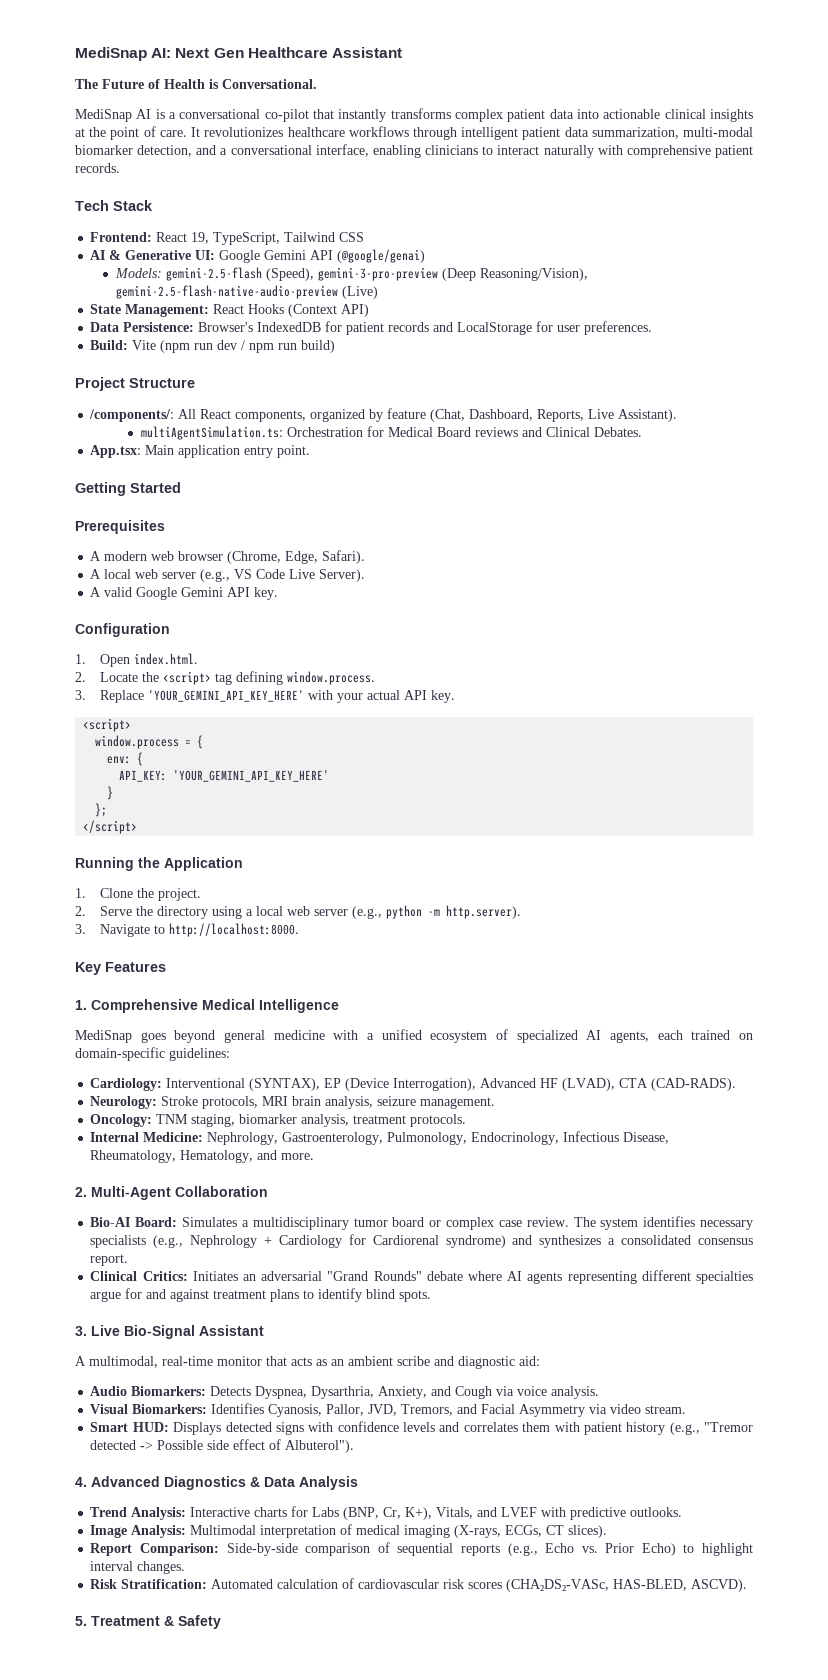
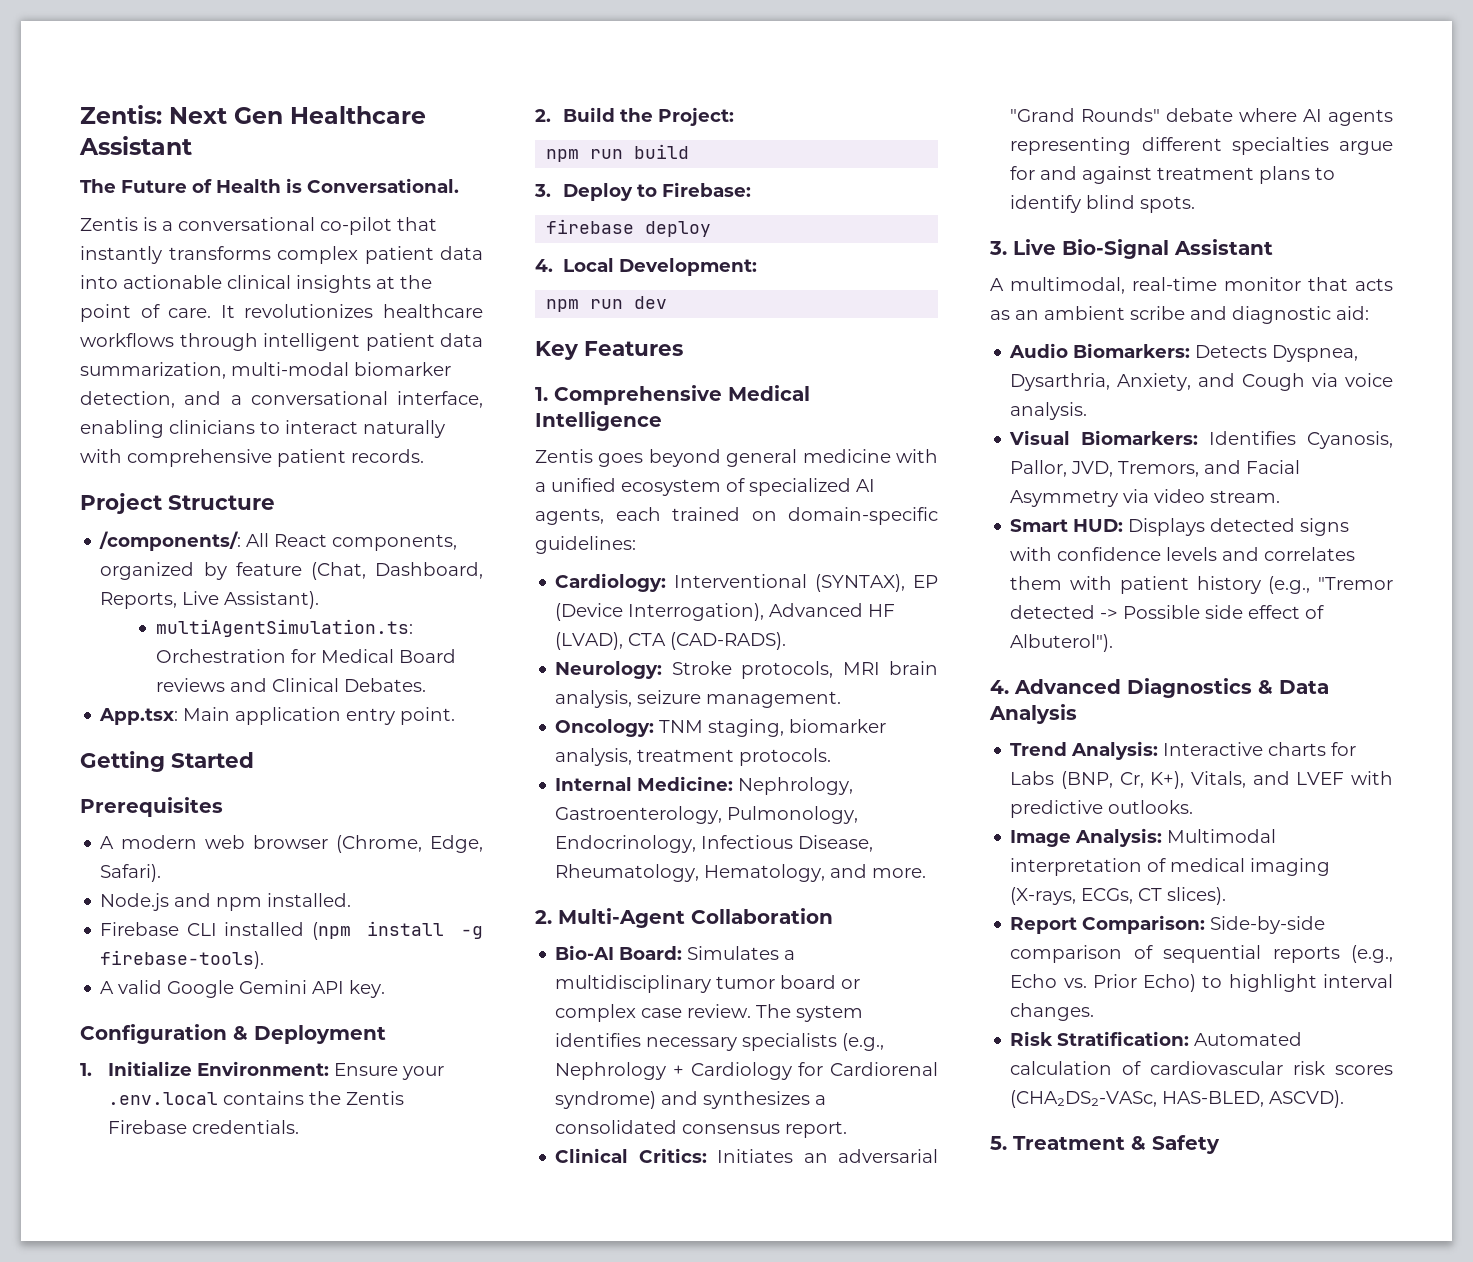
- MediSnap AI: Next Gen Healthcare Assistant
+ Zentis: Next Gen Healthcare Assistant
- MediSnap AI is a conversational co-pilot that instantly transforms complex patient data into actionable clinical insights at the point of care.
+ Zentis is a conversational co-pilot that instantly transforms complex patient data into actionable clinical insights at the point of care.
- Tech Stack
- Frontend: React 19, TypeScript, Tailwind CSS
- AI & Generative UI: Google Gemini API (@google/genai)
- Models: gemini-2.5-flash (Speed), gemini-3-pro-preview (Deep Reasoning/Vision), gemini-2.5-flash-native-audio-preview (Live)
- State Management: React Hooks (Context API)
- Data Persistence: Browser's IndexedDB for patient records and LocalStorage for user preferences.
- Build: Vite (npm run dev / npm run build)
- A local web server (e.g., VS Code Live Server).
+ Node.js and npm installed.
+ Firebase CLI installed (npm install -g firebase-tools).
- Configuration
- 1. Open index.html.
- 2. Locate the <script> tag defining window.process.
- 3. Replace 'YOUR_GEMINI_API_KEY_HERE' with your actual API key.
- <script>
- window.process = {
- env: {
- API_KEY: 'YOUR_GEMINI_API_KEY_HERE'
- }
- };
- </script>
- Running the Application
- 1. Clone the project.
- 2. Serve the directory using a local web server (e.g., python -m http.server).
- 3. Navigate to http://localhost:8000.
+ Configuration & Deployment
+ 1. Initialize Environment: Ensure your .env.local contains the Zentis Firebase credentials.
+ 2. Build the Project:
+ npm run build
+ 3. Deploy to Firebase:
+ firebase deploy
+ 4. Local Development:
+ npm run dev
- MediSnap goes beyond general medicine with a unified ecosystem of specialized AI agents, each trained on domain-specific guidelines:
+ Zentis goes beyond general medicine with a unified ecosystem of specialized AI agents, each trained on domain-specific guidelines:

